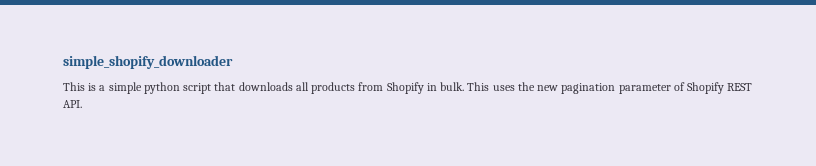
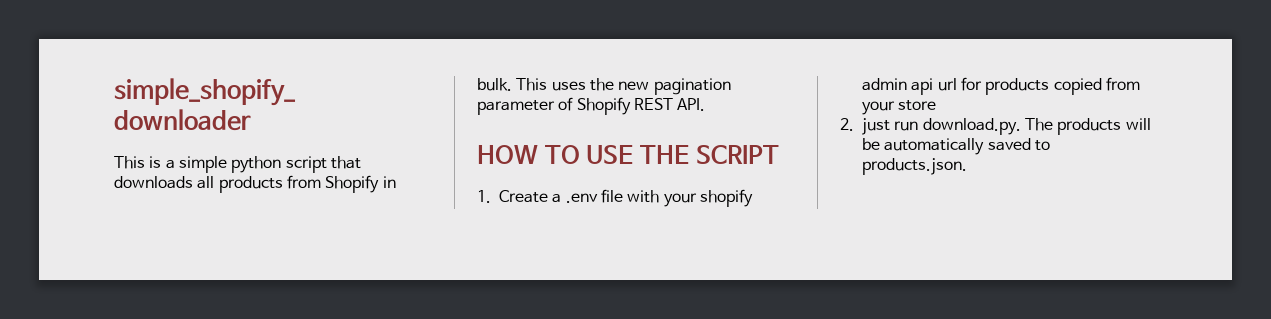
+ HOW TO USE THE SCRIPT
+ 1. Create a .env file with your shopify admin api url for products copied from your store
+ 2. just run download.py. The products will be automatically saved to products.json.

